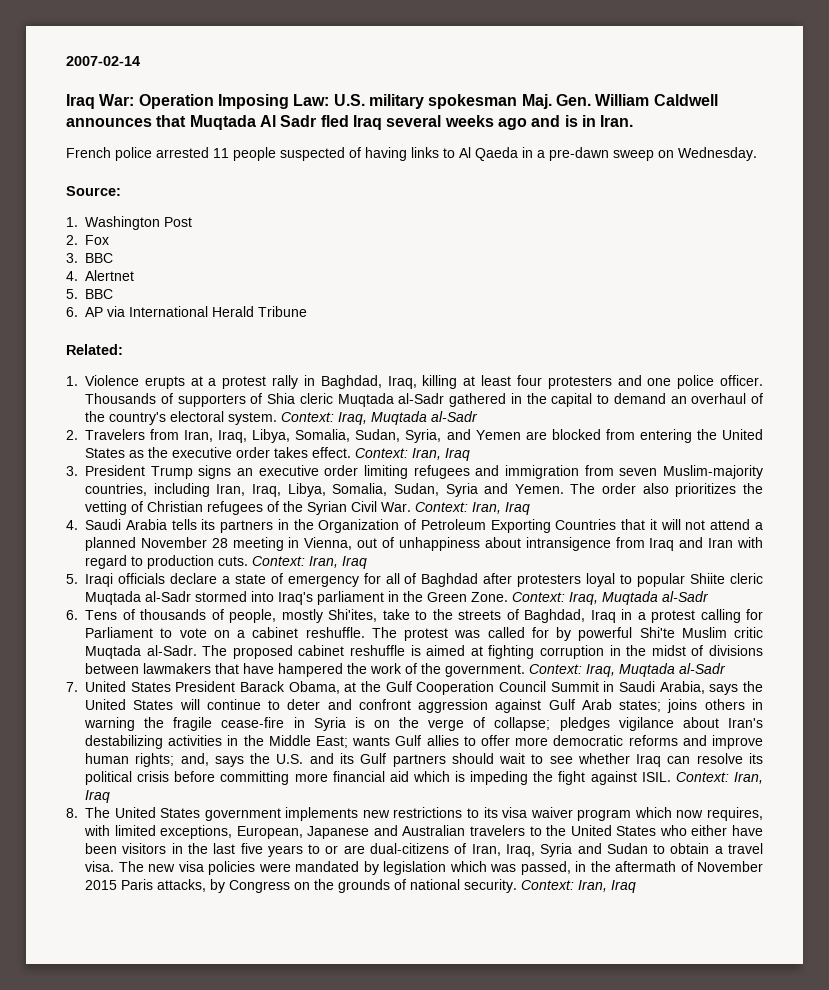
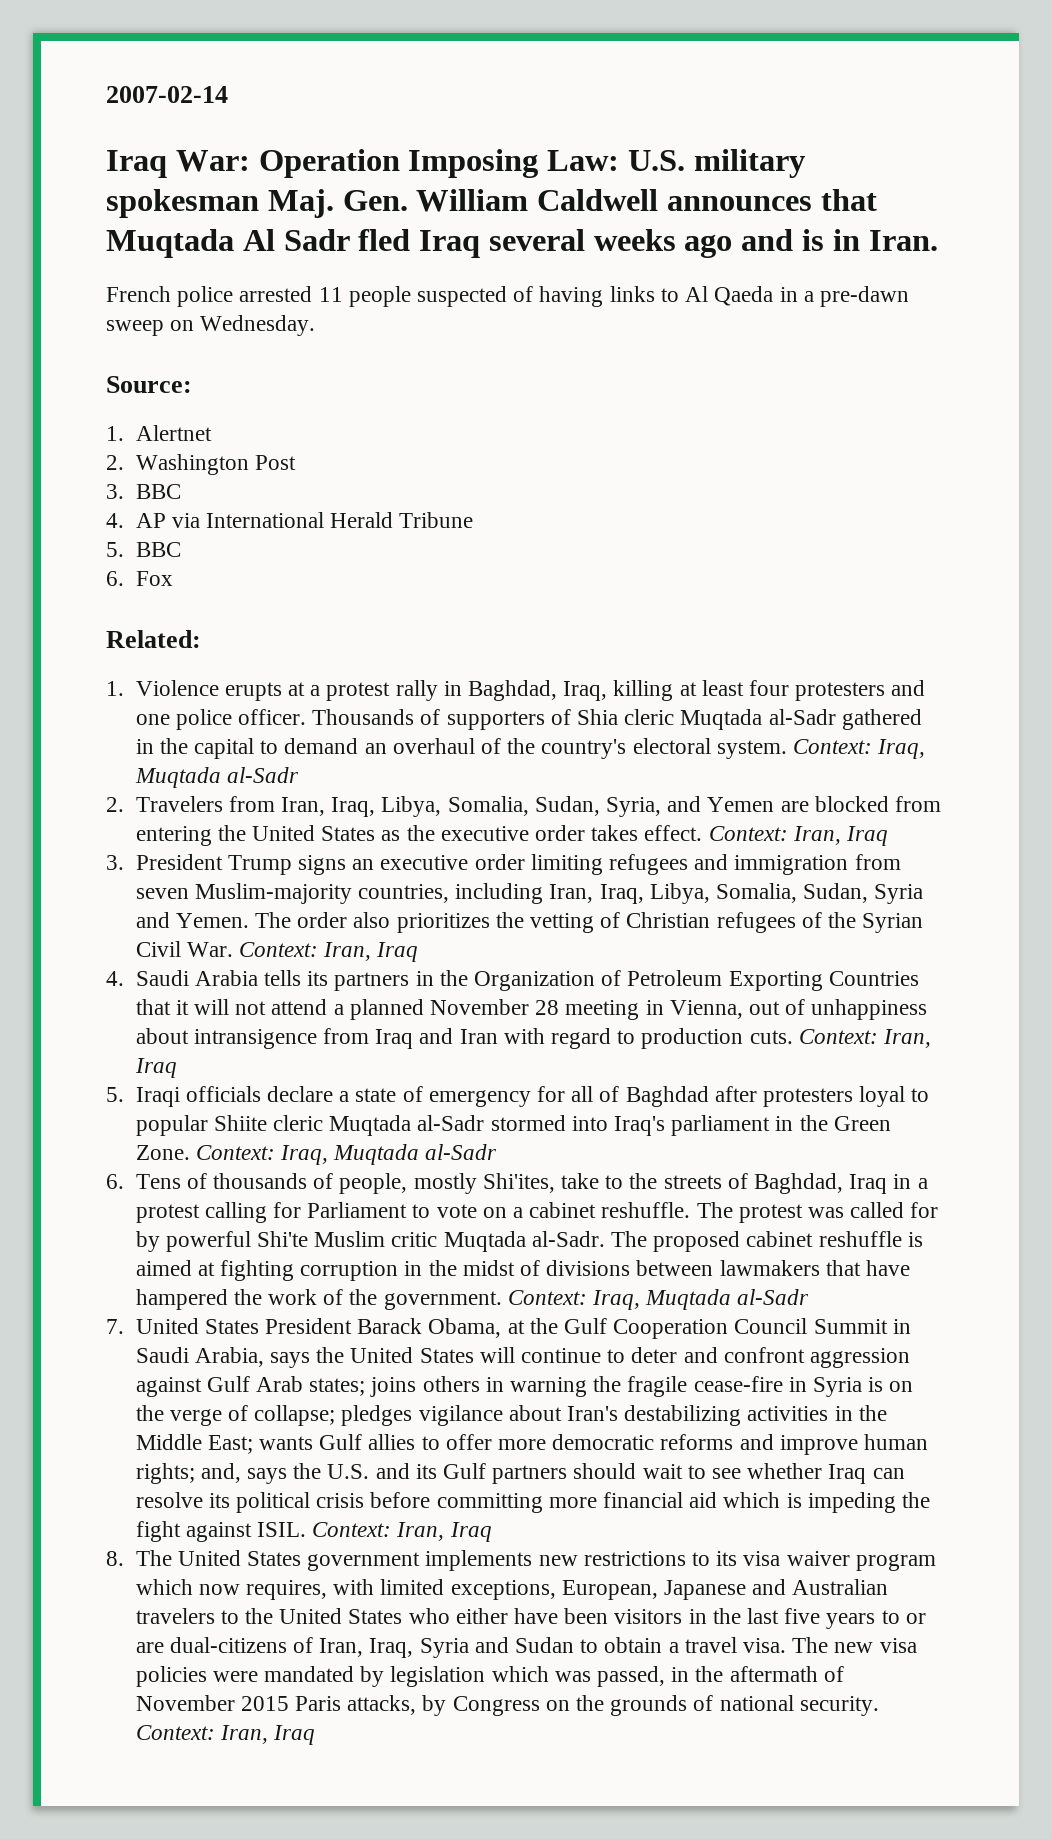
- 1. Washington Post
+ 1. Alertnet
+ 2. Washington Post
- 2. Fox
  3. BBC
- 4. Alertnet
- 5. BBC
- 6. AP via International Herald Tribune
+ 4. AP via International Herald Tribune
+ 5. BBC
+ 6. Fox

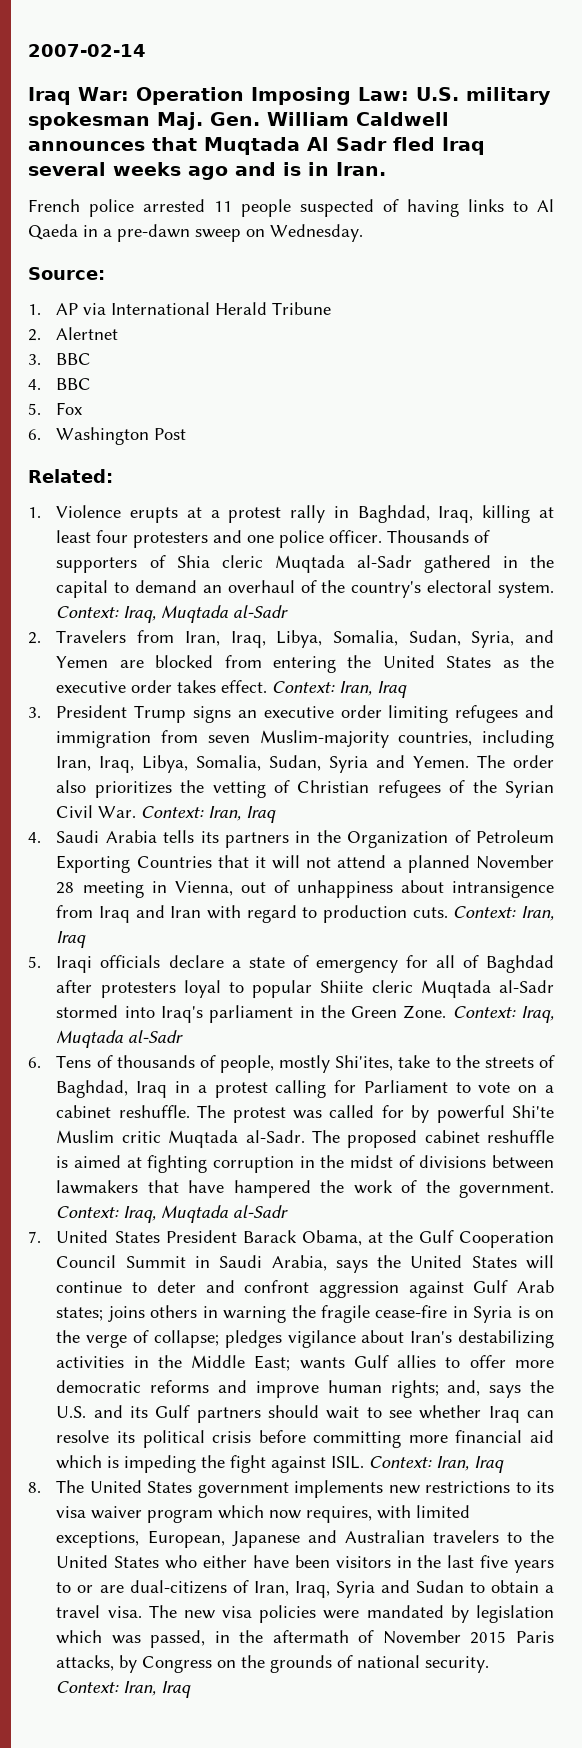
- 1. Alertnet
- 2. Washington Post
- 3. BBC
- 4. AP via International Herald Tribune
+ 1. AP via International Herald Tribune
- 5. BBC
- 6. Fox
+ 2. Alertnet
+ 3. BBC
+ 4. BBC
+ 5. Fox
+ 6. Washington Post

